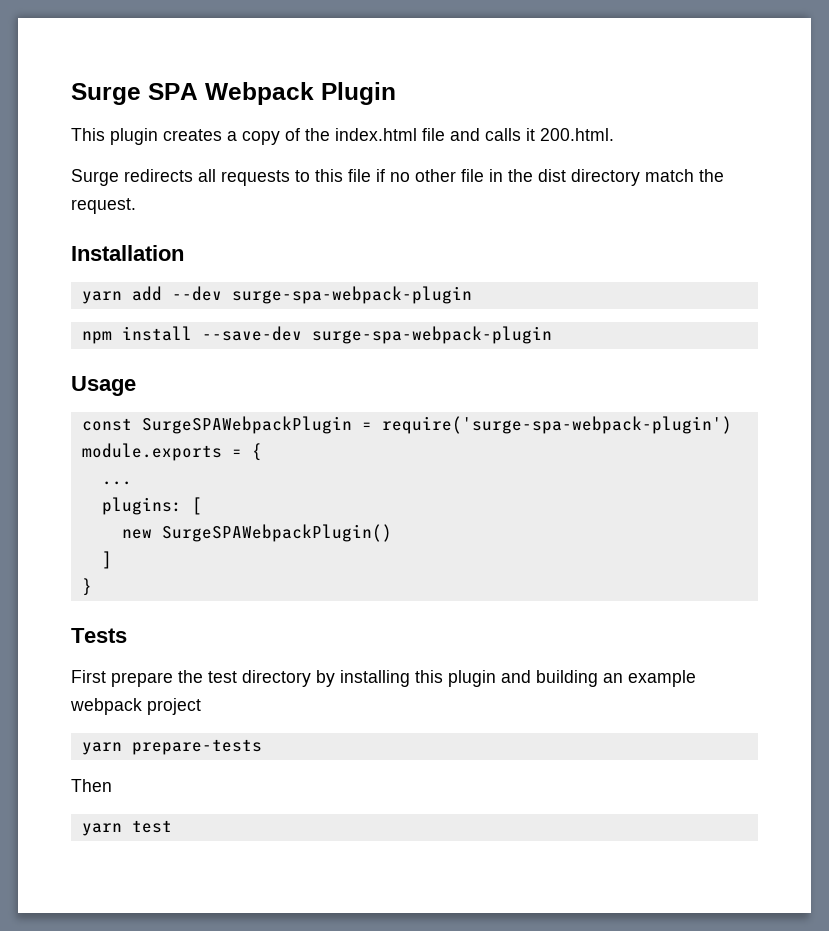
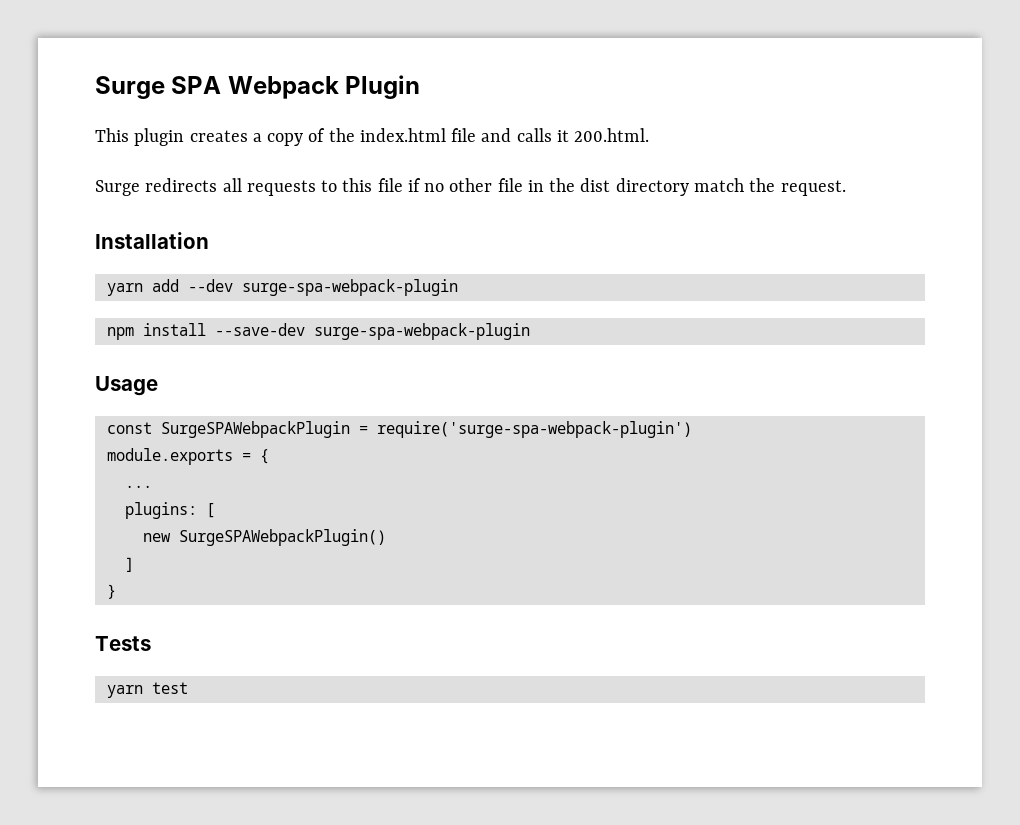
- First prepare the test directory by installing this plugin and building an example webpack project
- yarn prepare-tests
- Then

